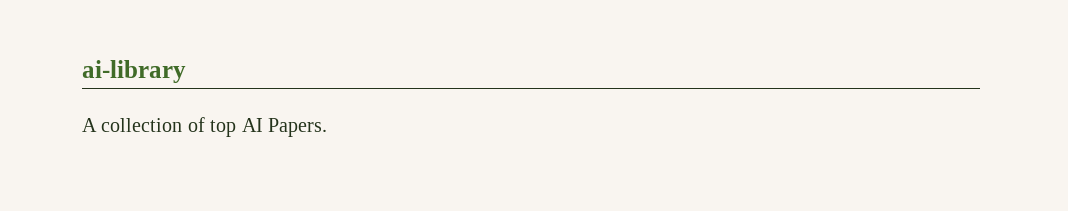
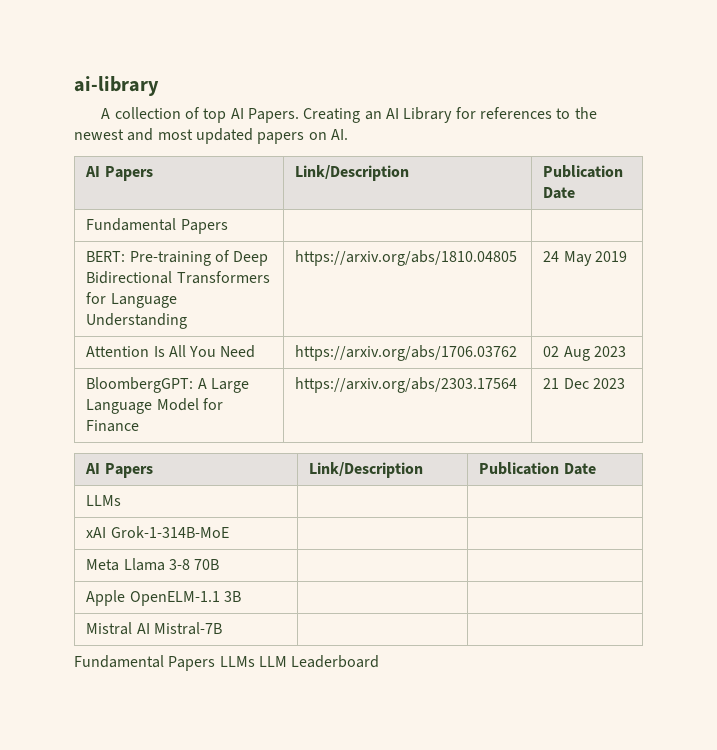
+ Creating an AI Library for references to the newest and most updated papers on AI.
+ AI Papers | Link/Description | Publication Date
+ Fundamental Papers | |
+ BERT: Pre-training of Deep Bidirectional Transformers for Language Understanding | https://arxiv.org/abs/1810.04805 | 24 May 2019
+ Attention Is All You Need | https://arxiv.org/abs/1706.03762 | 02 Aug 2023
+ BloombergGPT: A Large Language Model for Finance | https://arxiv.org/abs/2303.17564 | 21 Dec 2023
+ AI Papers | Link/Description | Publication Date
+ LLMs | |
+ xAI Grok-1-314B-MoE | |
+ Meta Llama 3-8 70B | |
+ Apple OpenELM-1.1 3B | |
+ Mistral AI Mistral-7B | |
+ Fundamental Papers LLMs LLM Leaderboard

